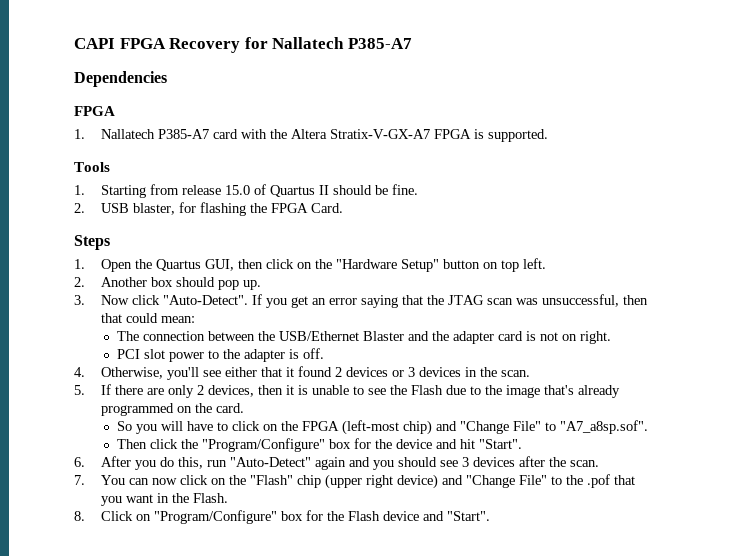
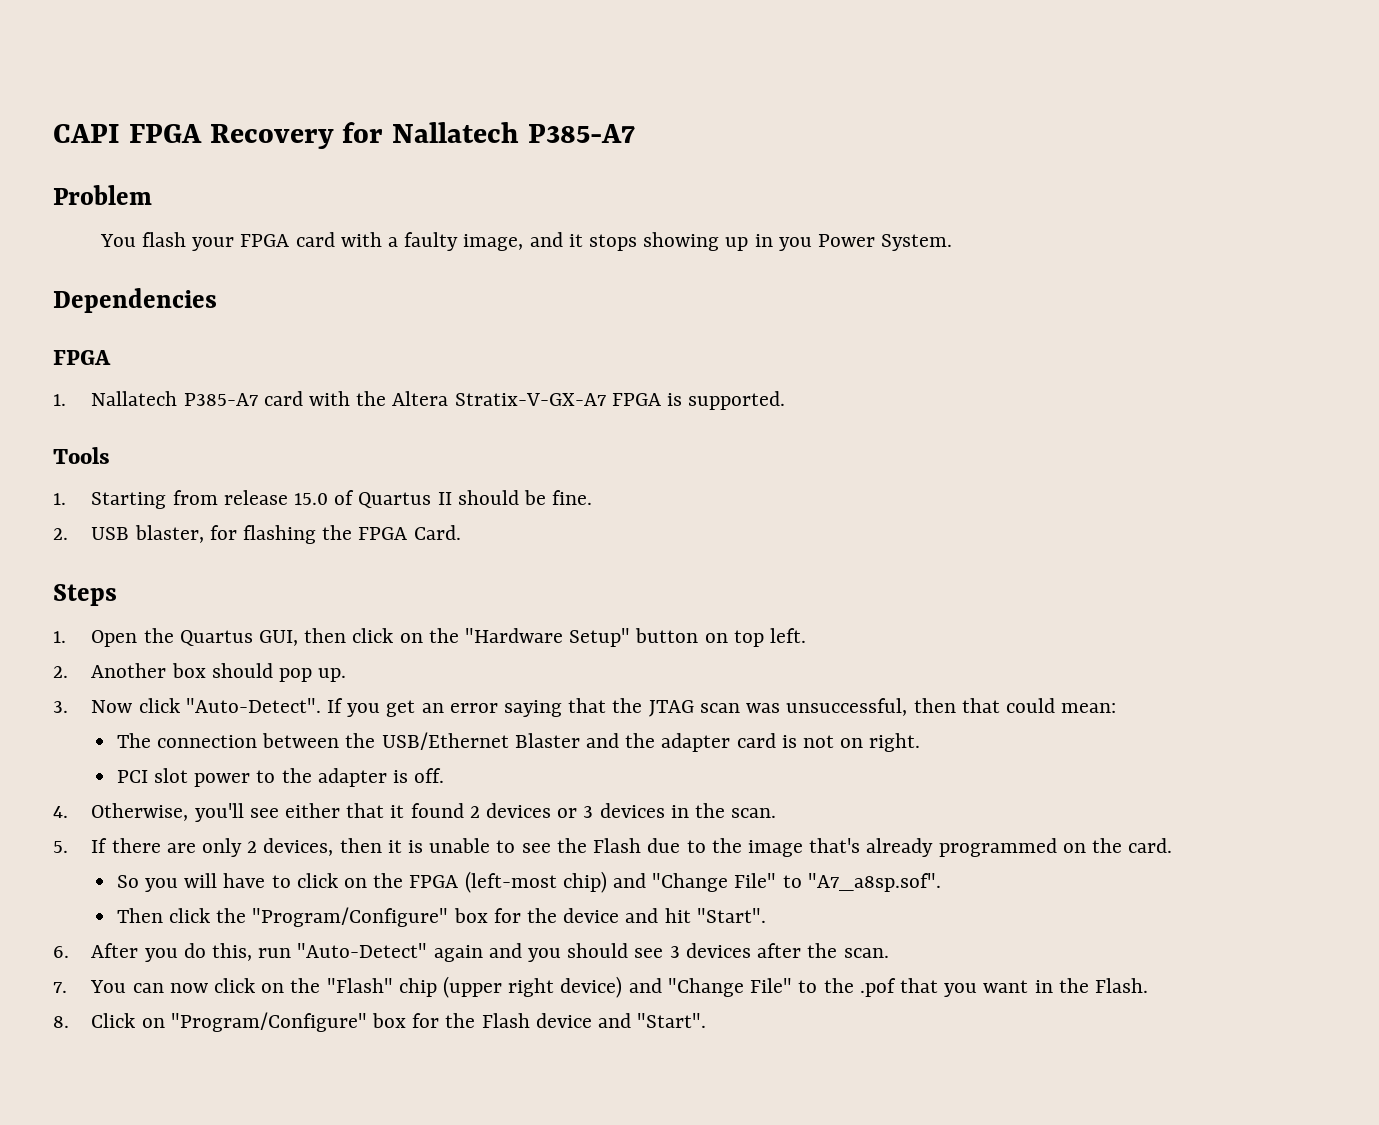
+ Problem
+ You flash your FPGA card with a faulty image, and it stops showing up in you Power System.

